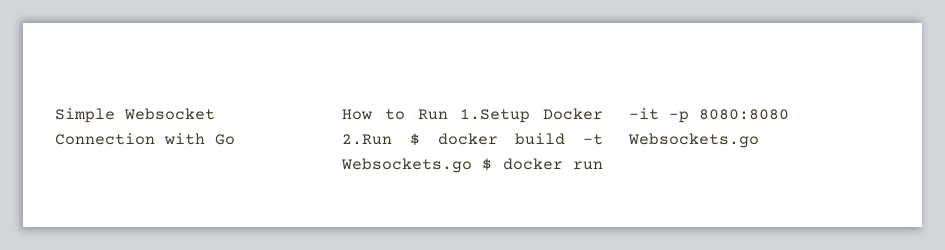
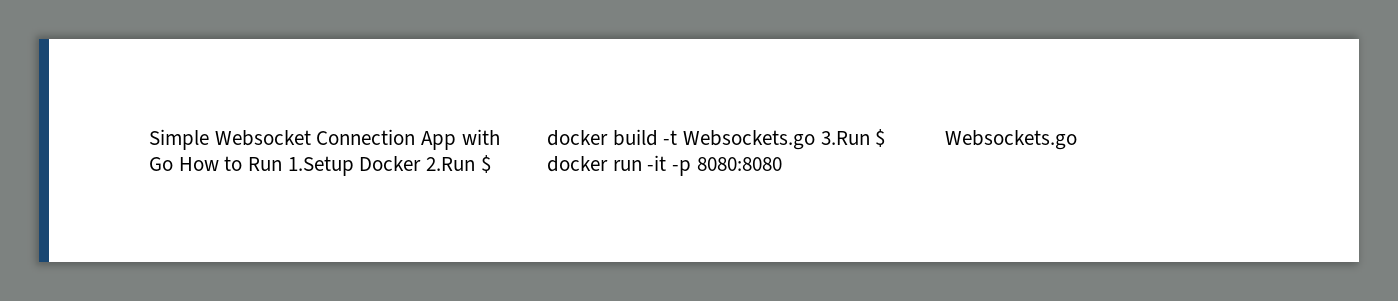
- Simple Websocket Connection with Go
- How to Run 1.Setup Docker 2.Run $ docker build -t Websockets.go $ docker run -it -p 8080:8080 Websockets.go
+ Simple Websocket Connection App with Go How to Run 1.Setup Docker 2.Run $ docker build -t Websockets.go 3.Run $ docker run -it -p 8080:8080 Websockets.go

